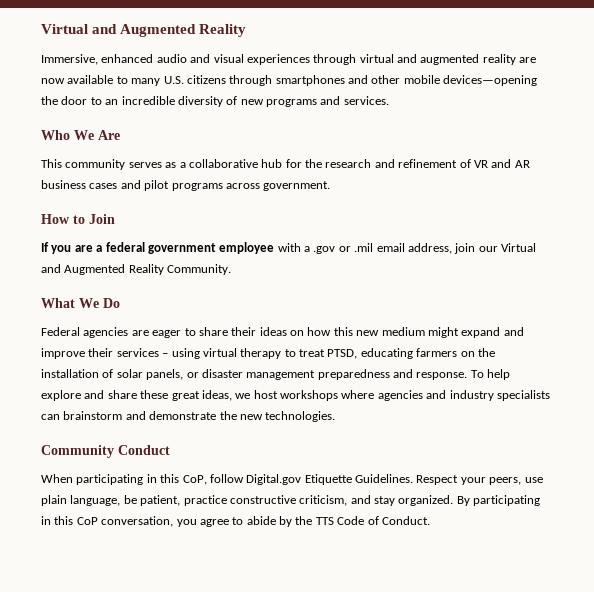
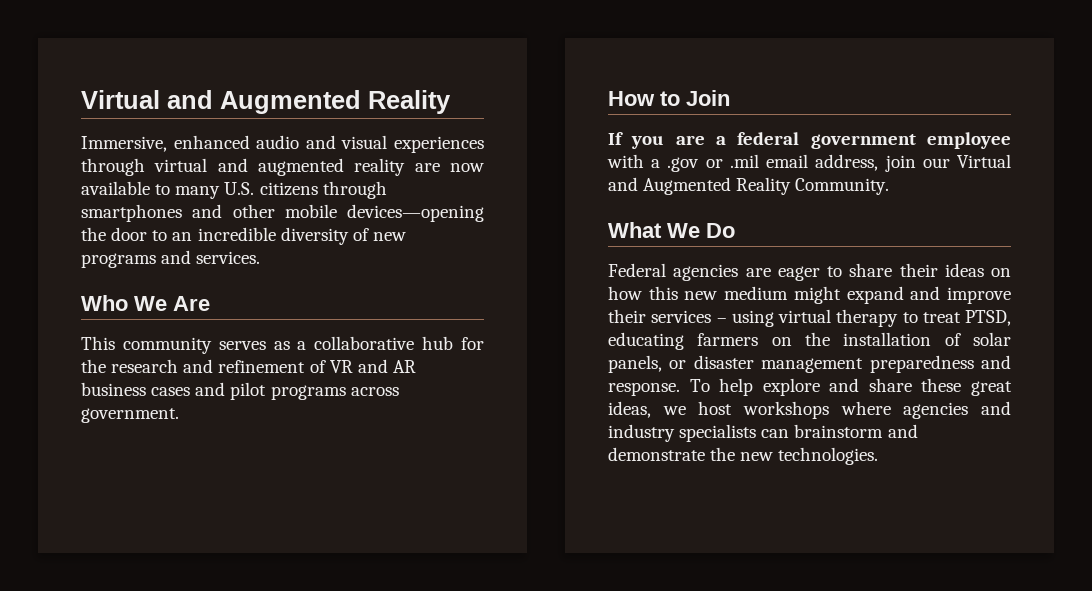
- Community Conduct
- When participating in this CoP, follow Digital.gov Etiquette Guidelines. Respect your peers, use plain language, be patient, practice constructive criticism, and stay organized. By participating in this CoP conversation, you agree to abide by the TTS Code of Conduct.

